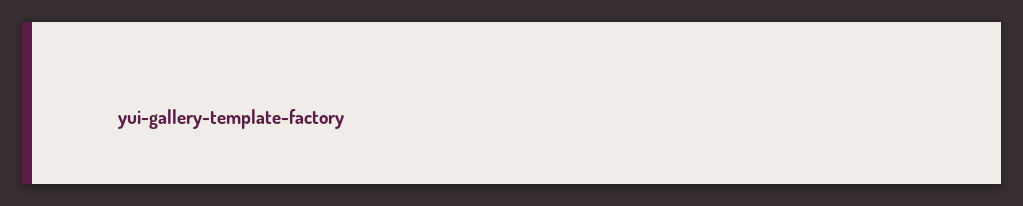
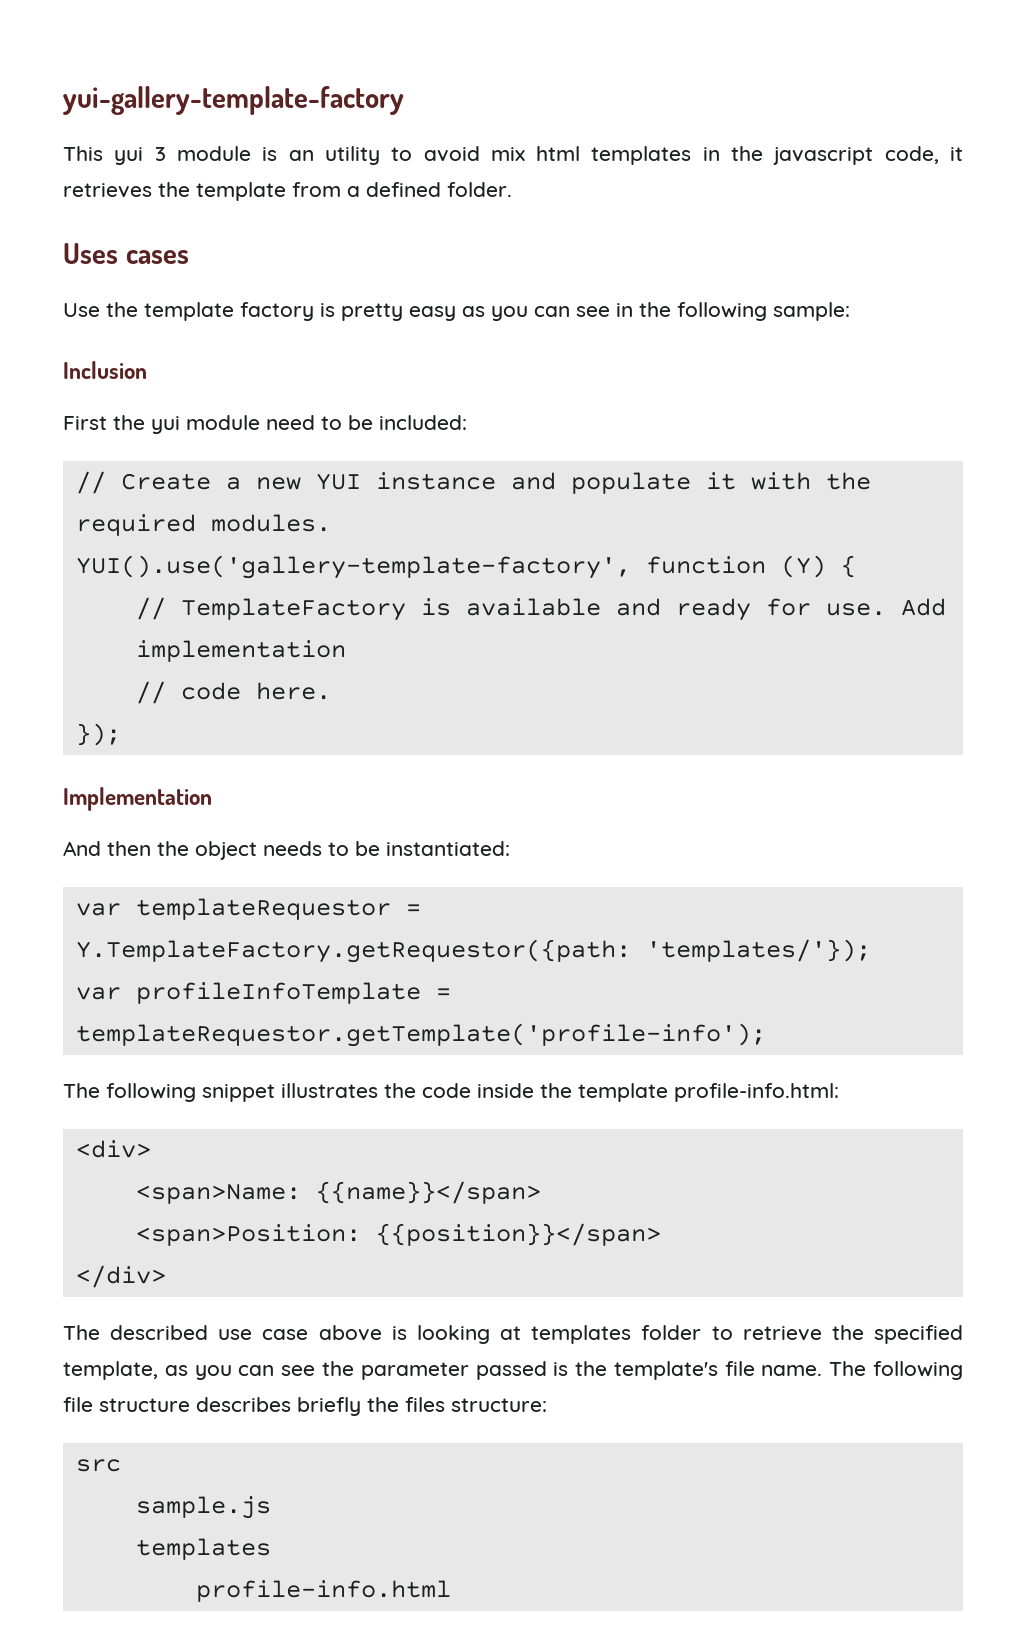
+ This yui 3 module is an utility to avoid mix html templates in the javascript code, it retrieves the template from a defined folder.
+ Uses cases
+ Use the template factory is pretty easy as you can see in the following sample:
+ Inclusion
+ First the yui module need to be included:
+ // Create a new YUI instance and populate it with the required modules.
+ YUI().use('gallery-template-factory', function (Y) {
+ // TemplateFactory is available and ready for use. Add implementation
+ // code here.
+ });
+ Implementation
+ And then the object needs to be instantiated:
+ var templateRequestor = Y.TemplateFactory.getRequestor({path: 'templates/'});
+ var profileInfoTemplate = templateRequestor.getTemplate('profile-info');
+ The following snippet illustrates the code inside the template profile-info.html:
+ <div>
+ <span>Name: {{name}}</span>
+ <span>Position: {{position}}</span>
+ </div>
+ The described use case above is looking at templates folder to retrieve the specified template, as you can see the parameter passed is the template's file name. The following file structure describes briefly the files structure:
+ src
+ sample.js
+ templates
+ profile-info.html

